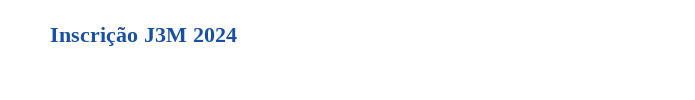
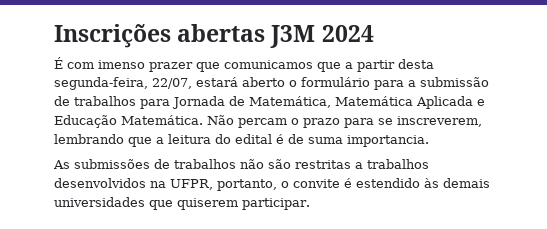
- Inscrição J3M 2024
+ Inscrições abertas J3M 2024
+ É com imenso prazer que comunicamos que a partir desta segunda-feira, 22/07, estará aberto o formulário para a submissão de trabalhos para Jornada de Matemática, Matemática Aplicada e Educação Matemática. Não percam o prazo para se inscreverem, lembrando que a leitura do edital é de suma importancia.
+ As submissões de trabalhos não são restritas a trabalhos desenvolvidos na UFPR, portanto, o convite é estendido às demais universidades que quiserem participar.

